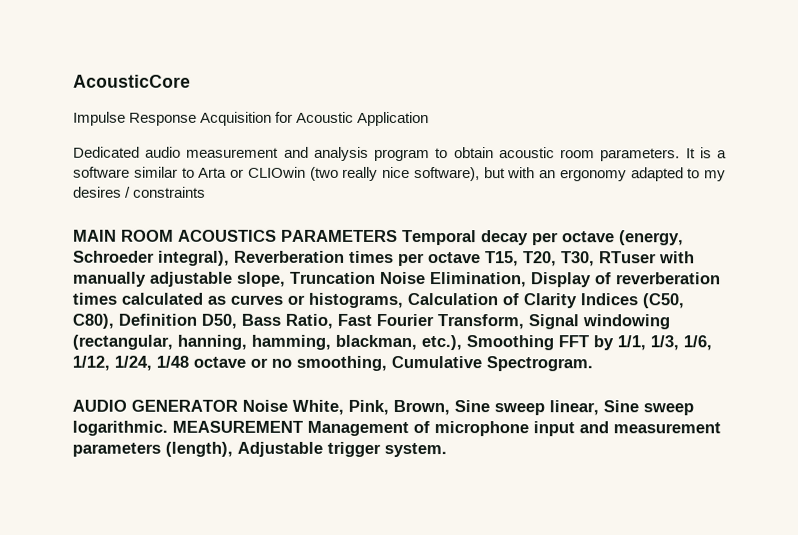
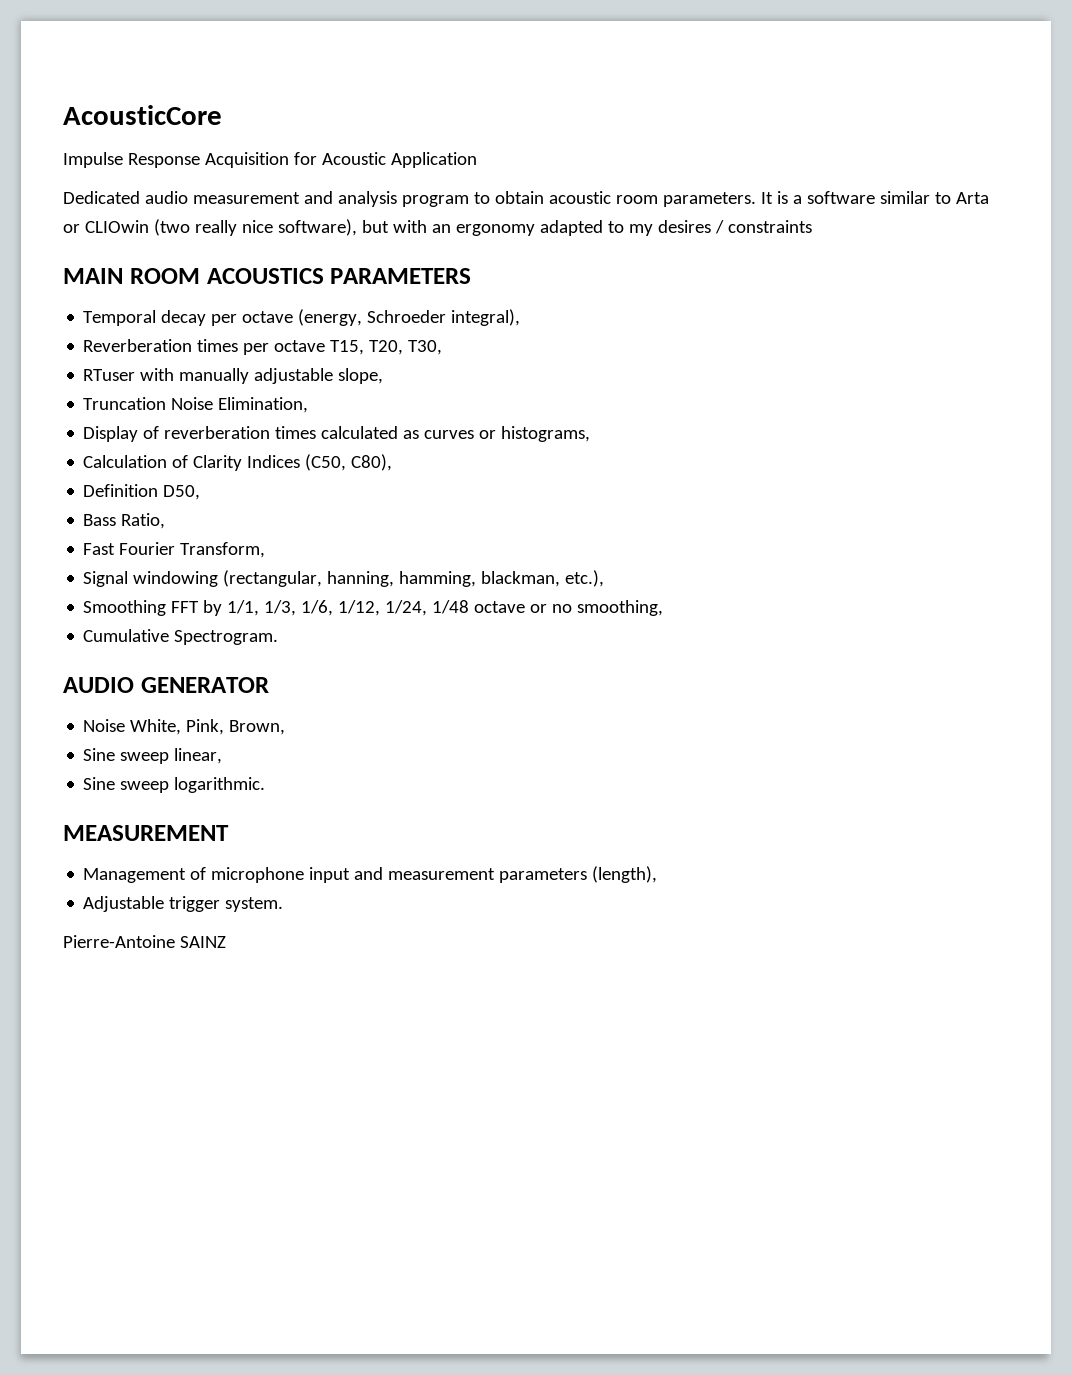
- MAIN ROOM ACOUSTICS PARAMETERS Temporal decay per octave (energy, Schroeder integral), Reverberation times per octave T15, T20, T30, RTuser with manually adjustable slope, Truncation Noise Elimination, Display of reverberation times calculated as curves or histograms, Calculation of Clarity Indices (C50, C80), Definition D50, Bass Ratio, Fast Fourier Transform, Signal windowing (rectangular, hanning, hamming, blackman, etc.), Smoothing FFT by 1/1, 1/3, 1/6, 1/12, 1/24, 1/48 octave or no smoothing, Cumulative Spectrogram.
+ MAIN ROOM ACOUSTICS PARAMETERS
+ Temporal decay per octave (energy, Schroeder integral),
+ Reverberation times per octave T15, T20, T30,
+ RTuser with manually adjustable slope,
+ Truncation Noise Elimination,
+ Display of reverberation times calculated as curves or histograms,
+ Calculation of Clarity Indices (C50, C80),
+ Definition D50,
+ Bass Ratio,
+ Fast Fourier Transform,
+ Signal windowing (rectangular, hanning, hamming, blackman, etc.),
+ Smoothing FFT by 1/1, 1/3, 1/6, 1/12, 1/24, 1/48 octave or no smoothing,
+ Cumulative Spectrogram.
- AUDIO GENERATOR Noise White, Pink, Brown, Sine sweep linear, Sine sweep logarithmic. MEASUREMENT Management of microphone input and measurement parameters (length), Adjustable trigger system.
+ AUDIO GENERATOR
+ Noise White, Pink, Brown,
+ Sine sweep linear,
+ Sine sweep logarithmic.
+ MEASUREMENT
+ Management of microphone input and measurement parameters (length),
+ Adjustable trigger system.
+ Pierre-Antoine SAINZ

